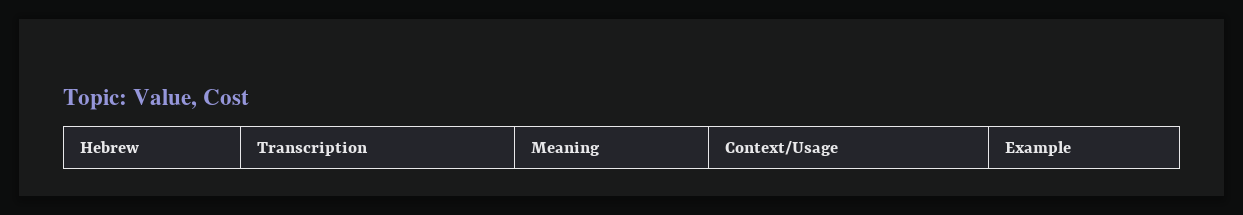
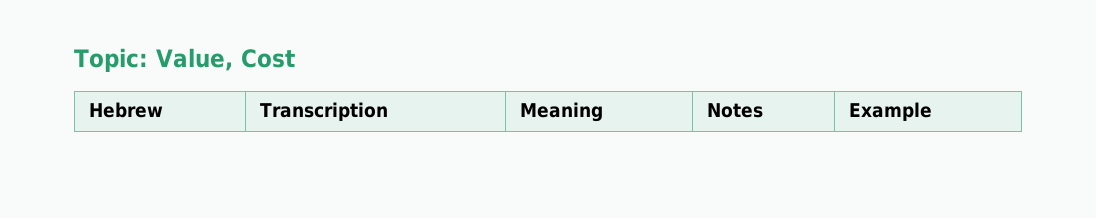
- Hebrew | Transcription | Meaning | Context/Usage | Example
+ Hebrew | Transcription | Meaning | Notes | Example

